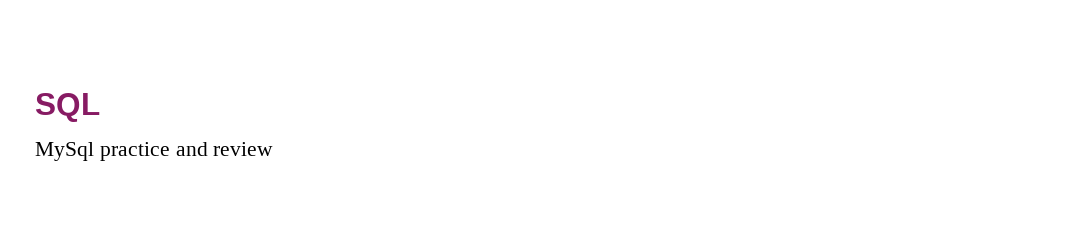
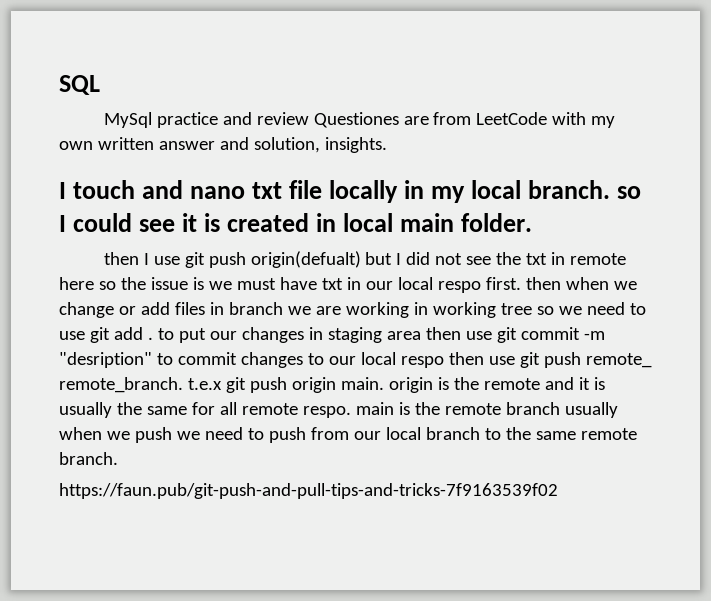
- MySql practice and review
+ MySql practice and review Questiones are from LeetCode with my own written answer and solution, insights.
+ I touch and nano txt file locally in my local branch. so I could see it is created in local main folder.
+ then I use git push origin(defualt) but I did not see the txt in remote here so the issue is we must have txt in our local respo first. then when we change or add files in branch we are working in working tree so we need to use git add . to put our changes in staging area then use git commit -m "desription" to commit changes to our local respo then use git push remote_ remote_branch. t.e.x git push origin main. origin is the remote and it is usually the same for all remote respo. main is the remote branch usually when we push we need to push from our local branch to the same remote branch.
+ https://faun.pub/git-push-and-pull-tips-and-tricks-7f9163539f02

